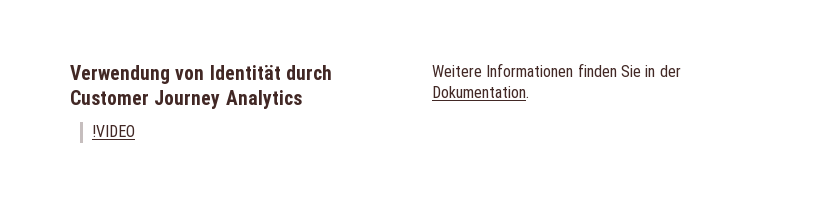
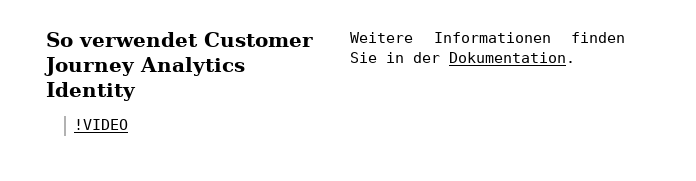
- Verwendung von Identität durch Customer Journey Analytics
+ So verwendet Customer Journey Analytics Identity

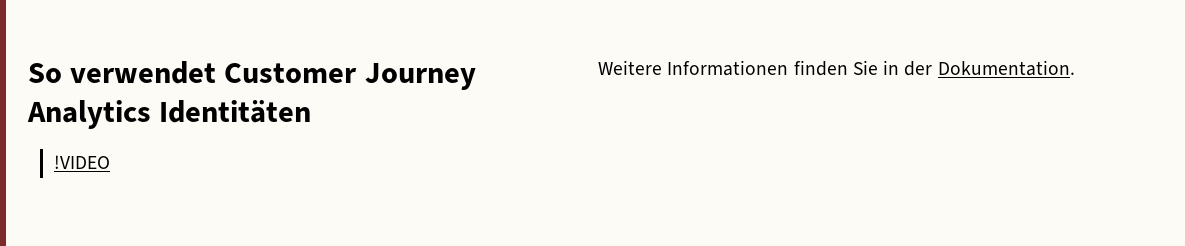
- So verwendet Customer Journey Analytics Identity
+ So verwendet Customer Journey Analytics Identitäten

